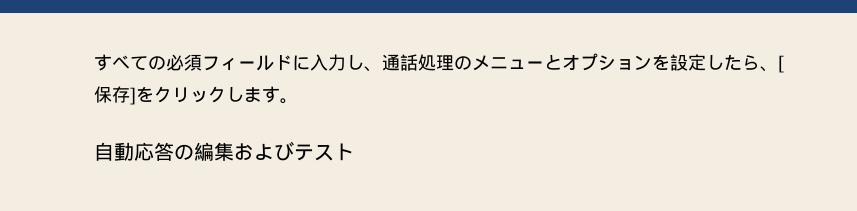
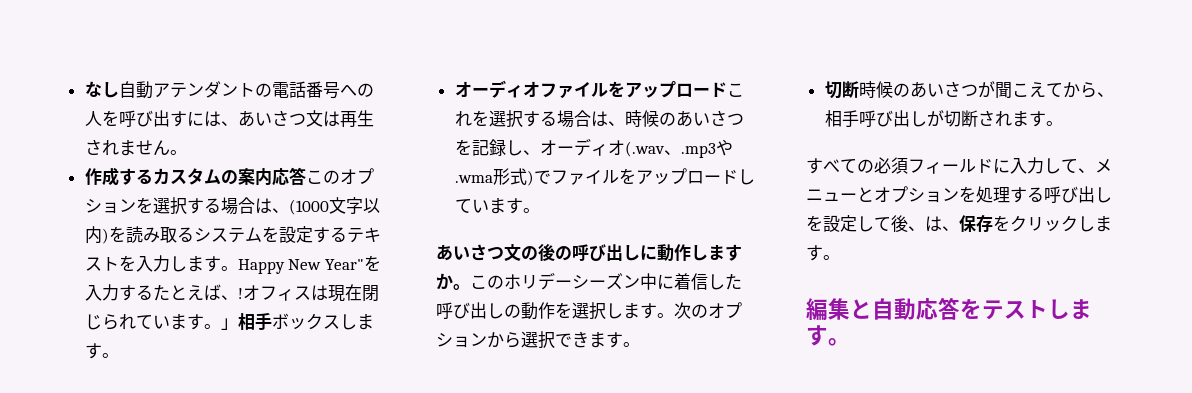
+ なし自動アテンダントの電話番号への人を呼び出すには、あいさつ文は再生されません。
+ 作成するカスタムの案内応答このオプションを選択する場合は、(1000文字以内)を読み取るシステムを設定するテキストを入力します。Happy New Year"を入力するたとえば、!オフィスは現在閉じられています。」相手ボックスします。
+ オーディオファイルをアップロードこれを選択する場合は、時候のあいさつを記録し、オーディオ(.wav、.mp3や.wma形式)でファイルをアップロードしています。
+ あいさつ文の後の呼び出しに動作しますか。このホリデーシーズン中に着信した呼び出しの動作を選択します。次のオプションから選択できます。
+ 切断時候のあいさつが聞こえてから、相手呼び出しが切断されます。
- すべての必須フィールドに入力し、通話処理のメニューとオプションを設定したら、[保存]をクリックします。
+ すべての必須フィールドに入力して、メニューとオプションを処理する呼び出しを設定して後、は、保存をクリックします。
- 自動応答の編集およびテスト
+ 編集と自動応答をテストします。

